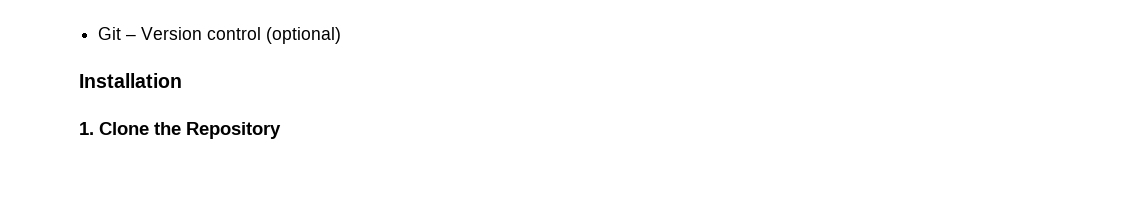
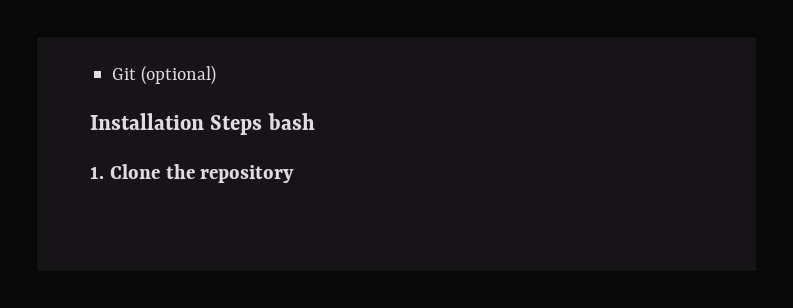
- Git – Version control (optional)
+ Git (optional)
- Installation
+ Installation Steps bash
- 1. Clone the Repository
+ 1. Clone the repository

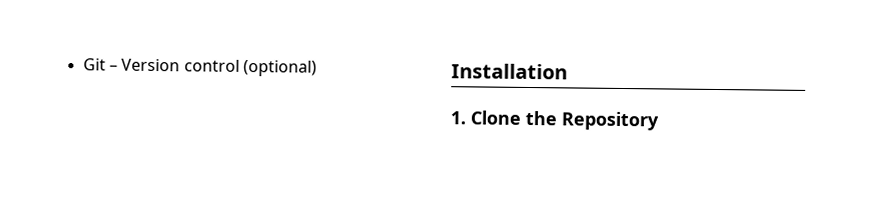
- Git (optional)
+ Git – Version control (optional)
- Installation Steps bash
+ Installation
- 1. Clone the repository
+ 1. Clone the Repository

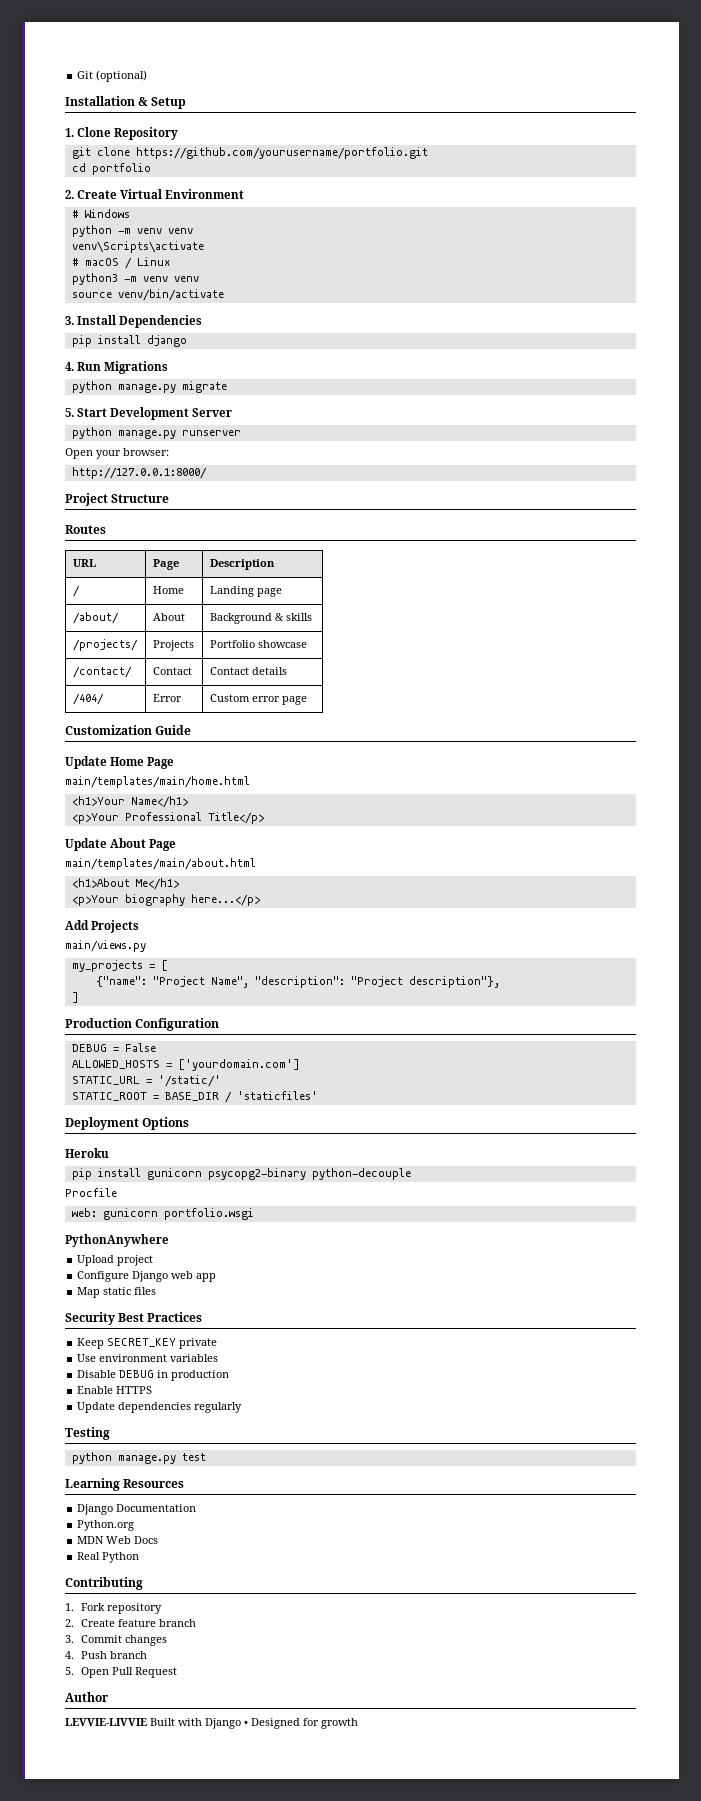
- Git – Version control (optional)
+ Git (optional)
- Installation
+ Installation & Setup
- 1. Clone the Repository
+ 1. Clone Repository
+ git clone https://github.com/yourusername/portfolio.git
+ cd portfolio
+ 2. Create Virtual Environment
+ # Windows
+ python -m venv venv
+ venv\Scripts\activate
+ # macOS / Linux
+ python3 -m venv venv
+ source venv/bin/activate
+ 3. Install Dependencies
+ pip install django
+ 4. Run Migrations
+ python manage.py migrate
+ 5. Start Development Server
+ python manage.py runserver
+ Open your browser:
+ http://127.0.0.1:8000/
+ Project Structure
+ Routes
+ URL | Page | Description
+ / | Home | Landing page
+ /about/ | About | Background & skills
+ /projects/ | Projects | Portfolio showcase
+ /contact/ | Contact | Contact details
+ /404/ | Error | Custom error page
+ Customization Guide
+ Update Home Page
+ main/templates/main/home.html
+ <h1>Your Name</h1>
+ <p>Your Professional Title</p>
+ Update About Page
+ main/templates/main/about.html
+ <h1>About Me</h1>
+ <p>Your biography here...</p>
+ Add Projects
+ main/views.py
+ my_projects = [
+ {"name": "Project Name", "description": "Project description"},
+ ]
+ Production Configuration
+ DEBUG = False
+ ALLOWED_HOSTS = ['yourdomain.com']
+ STATIC_URL = '/static/'
+ STATIC_ROOT = BASE_DIR / 'staticfiles'
+ Deployment Options
+ Heroku
+ pip install gunicorn psycopg2-binary python-decouple
+ Procfile
+ web: gunicorn portfolio.wsgi
+ PythonAnywhere
+ Upload project
+ Configure Django web app
+ Map static files
+ Security Best Practices
+ Keep SECRET_KEY private
+ Use environment variables
+ Disable DEBUG in production
+ Enable HTTPS
+ Update dependencies regularly
+ Testing
+ python manage.py test
+ Learning Resources
+ Django Documentation
+ Python.org
+ MDN Web Docs
+ Real Python
+ Contributing
+ 1. Fork repository
+ 2. Create feature branch
+ 3. Commit changes
+ 4. Push branch
+ 5. Open Pull Request
+ Author
+ LEVVIE-LIVVIE Built with Django • Designed for growth

